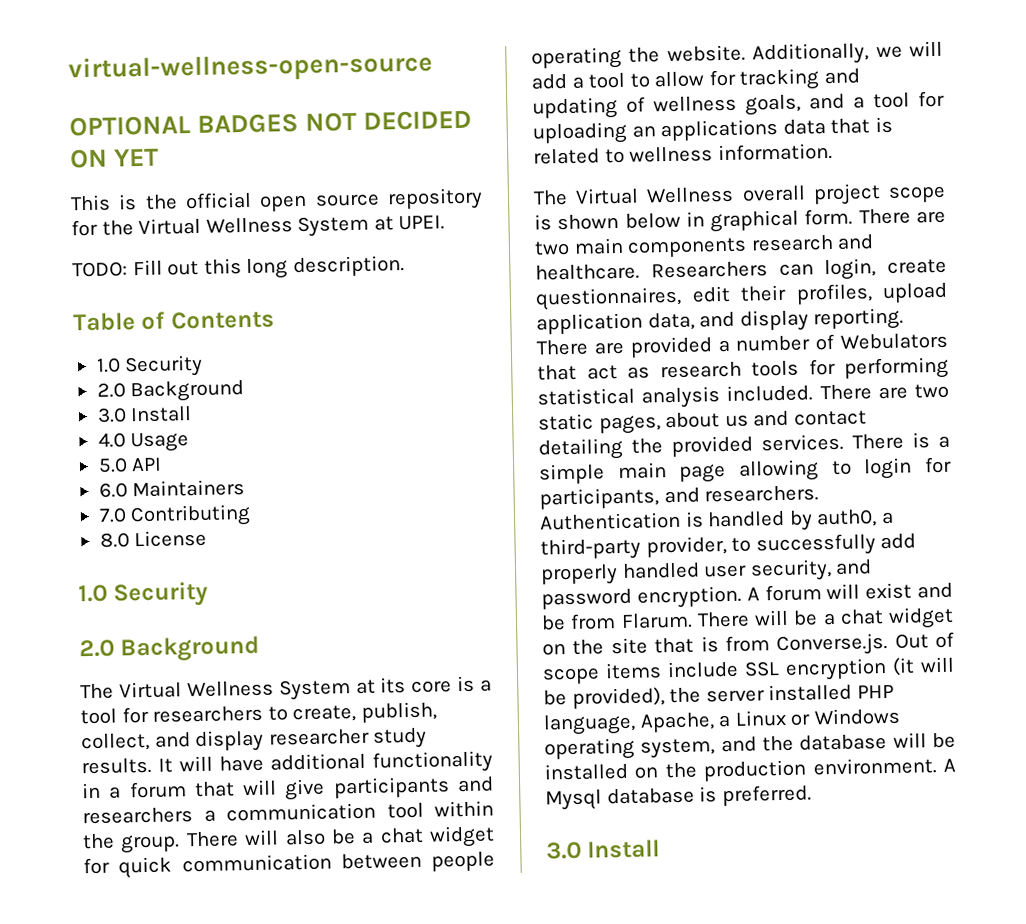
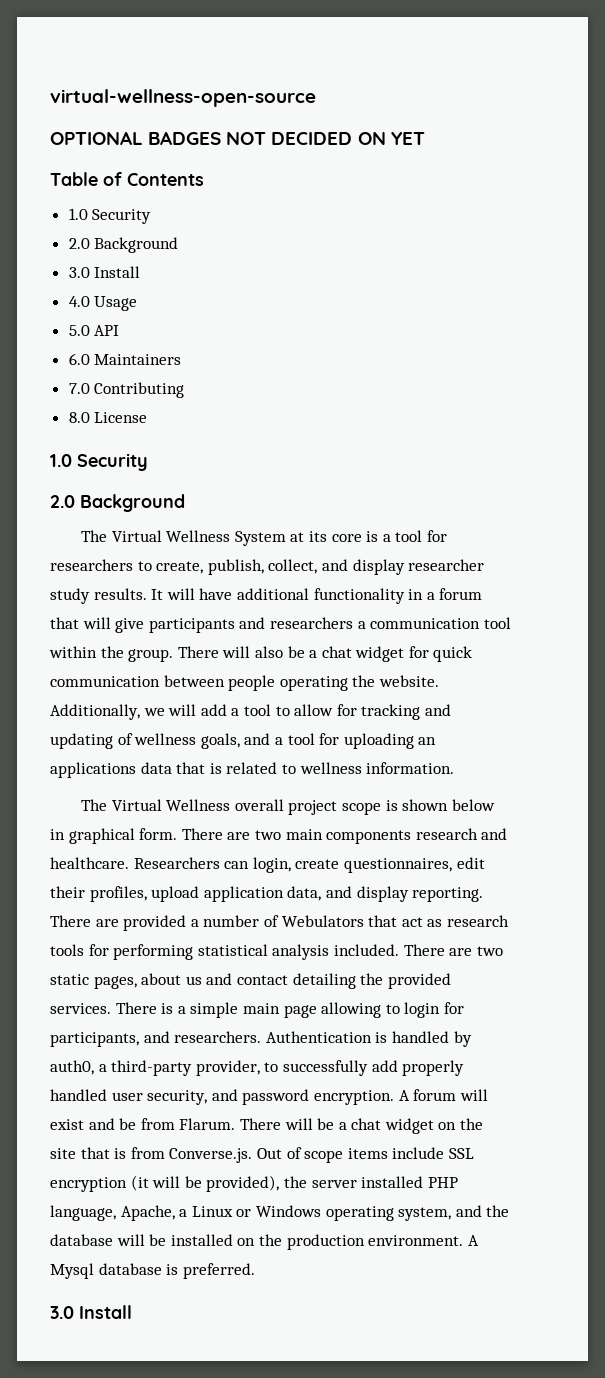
- This is the official open source repository for the Virtual Wellness System at UPEI.
- TODO: Fill out this long description.

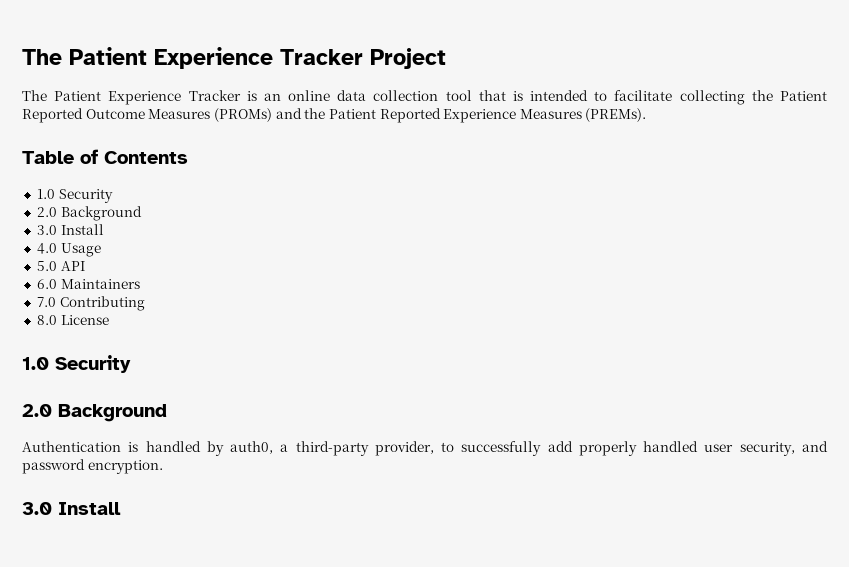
- virtual-wellness-open-source
- OPTIONAL BADGES NOT DECIDED ON YET
+ The Patient Experience Tracker Project
+ The Patient Experience Tracker is an online data collection tool that is intended to facilitate collecting the Patient Reported Outcome Measures (PROMs) and the Patient Reported Experience Measures (PREMs).
- The Virtual Wellness System at its core is a tool for researchers to create, publish, collect, and display researcher study results. It will have additional functionality in a forum that will give participants and researchers a communication tool within the group. There will also be a chat widget for quick communication between people operating the website. Additionally, we will add a tool to allow for tracking and updating of wellness goals, and a tool for uploading an applications data that is related to wellness information.
- The Virtual Wellness overall project scope is shown below in graphical form. There are two main components research and healthcare. Researchers can login, create questionnaires, edit their profiles, upload application data, and display reporting. There are provided a number of Webulators that act as research tools for performing statistical analysis included. There are two static pages, about us and contact detailing the provided services. There is a simple main page allowing to login for participants, and researchers.
- A forum will exist and be from Flarum. There will be a chat widget on the site that is from Converse.js. Out of scope items include SSL encryption (it will be provided), the server installed PHP language, Apache, a Linux or Windows operating system, and the database will be installed on the production environment. A Mysql database is preferred.

